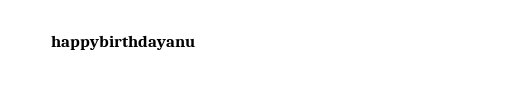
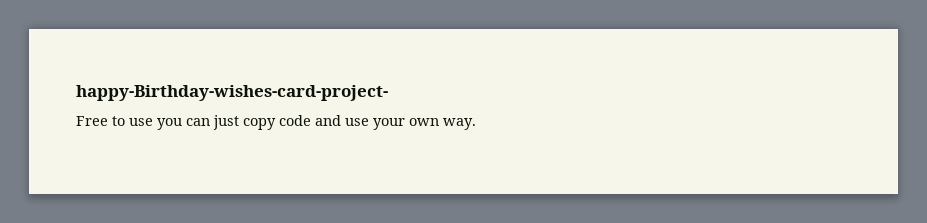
- happybirthdayanu
+ happy-Birthday-wishes-card-project-
+ Free to use you can just copy code and use your own way.

